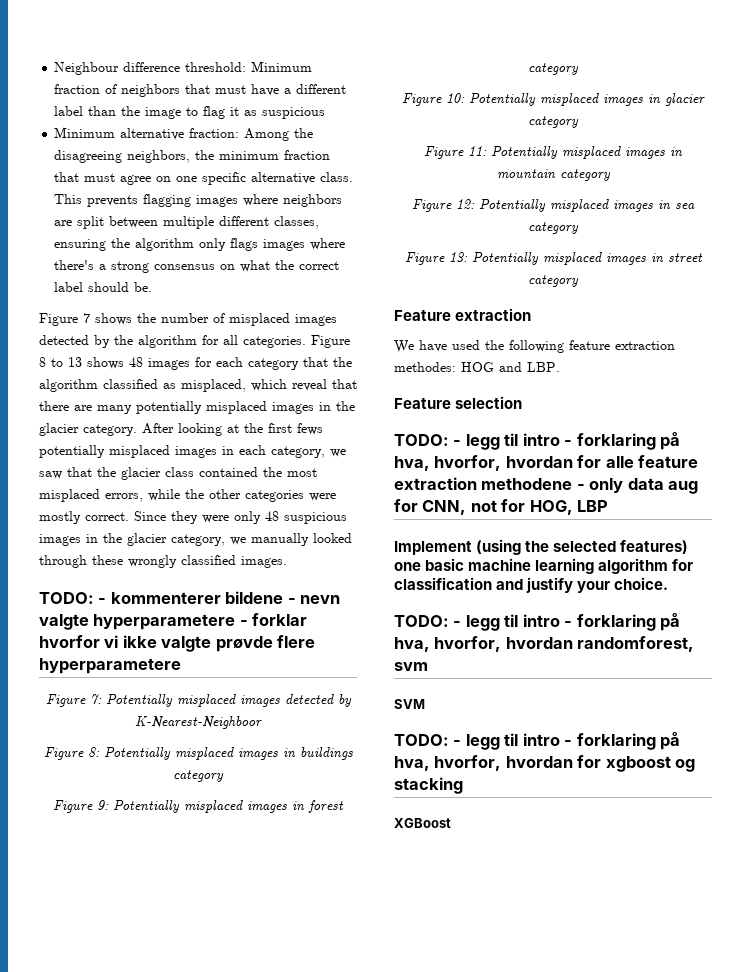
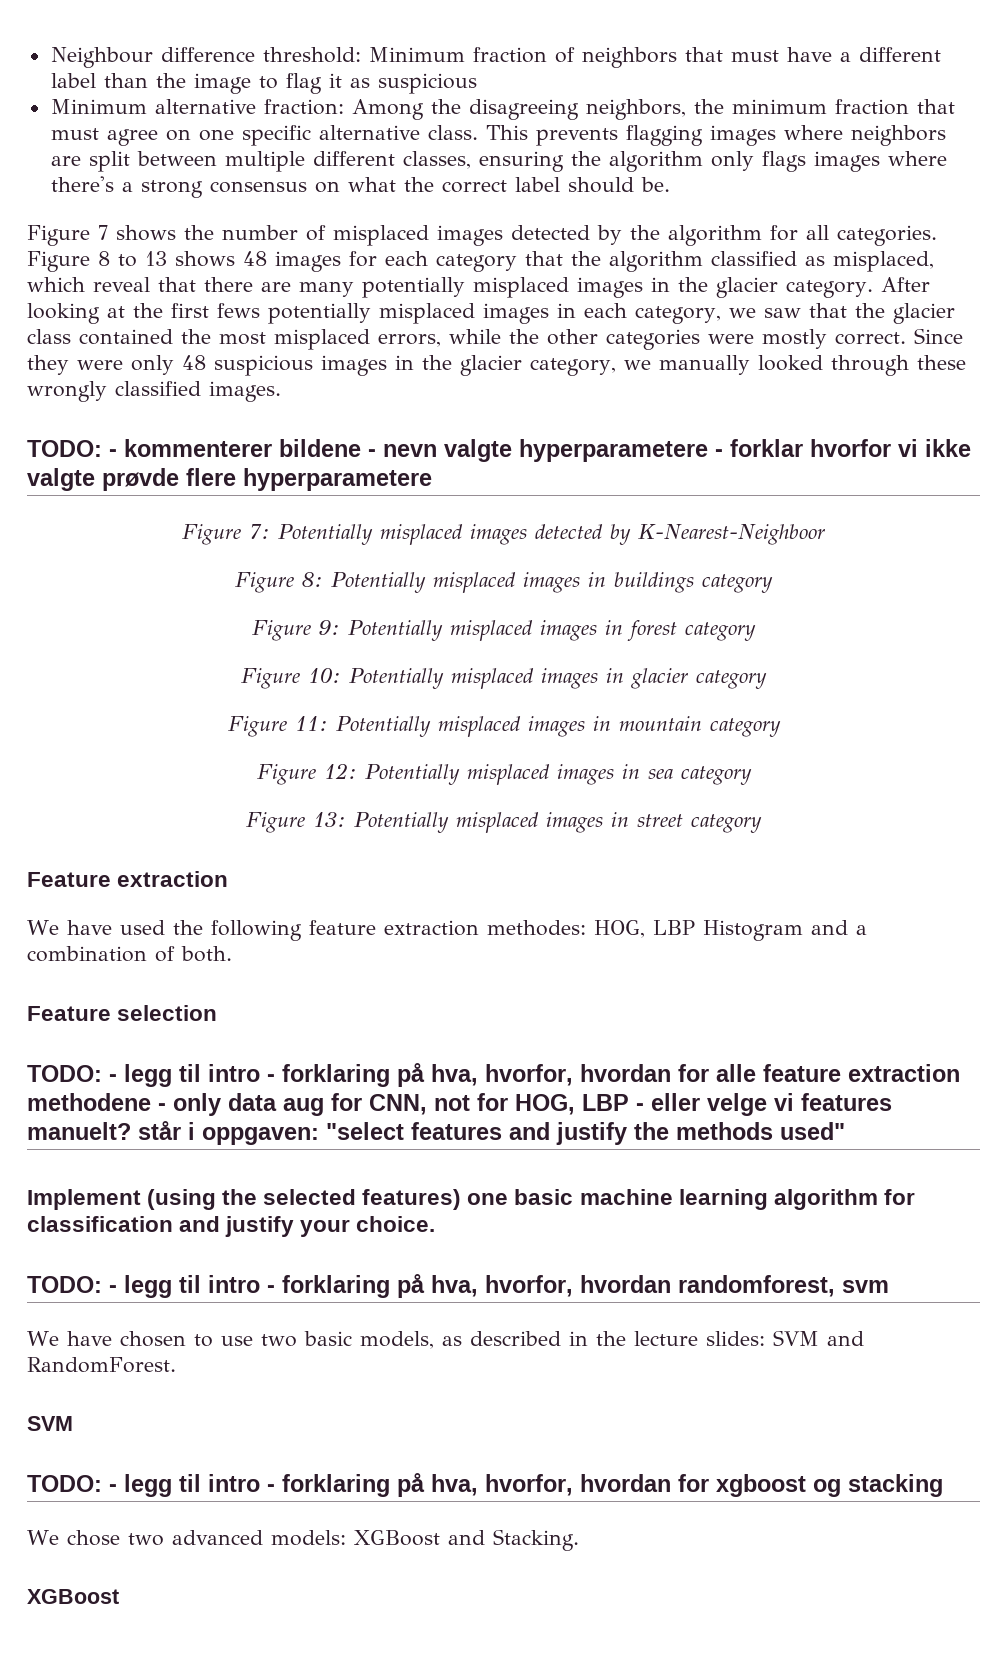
- We have used the following feature extraction methodes: HOG and LBP.
+ We have used the following feature extraction methodes: HOG, LBP Histogram and a combination of both.
- TODO: - legg til intro - forklaring på hva, hvorfor, hvordan for alle feature extraction methodene - only data aug for CNN, not for HOG, LBP
+ TODO: - legg til intro - forklaring på hva, hvorfor, hvordan for alle feature extraction methodene - only data aug for CNN, not for HOG, LBP - eller velge vi features manuelt? står i oppgaven: "select features and justify the methods used"
+ We have chosen to use two basic models, as described in the lecture slides: SVM and RandomForest.
+ We chose two advanced models: XGBoost and Stacking.

